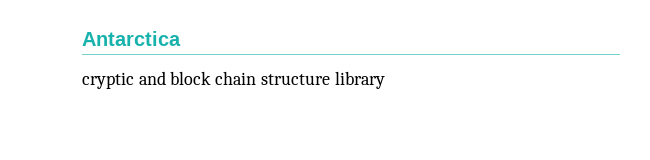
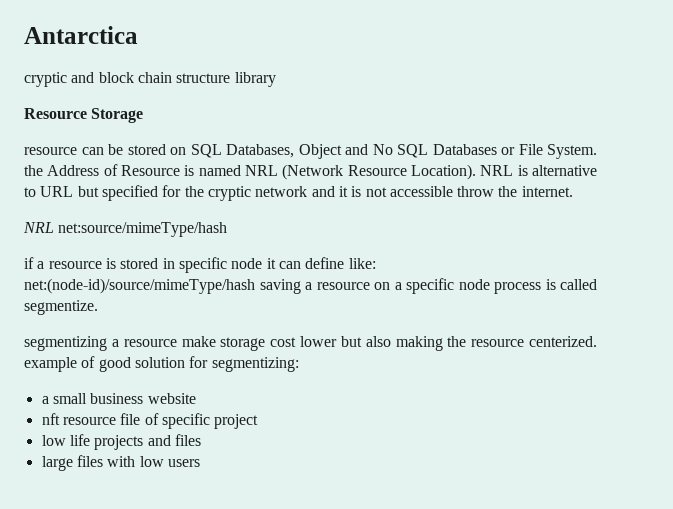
+ Resource Storage
+ resource can be stored on SQL Databases, Object and No SQL Databases or File System. the Address of Resource is named NRL (Network Resource Location). NRL is alternative to URL but specified for the cryptic network and it is not accessible throw the internet.
+ NRL net:source/mimeType/hash
+ if a resource is stored in specific node it can define like: net:(node-id)/source/mimeType/hash saving a resource on a specific node process is called segmentize.
+ segmentizing a resource make storage cost lower but also making the resource centerized. example of good solution for segmentizing:
+ a small business website
+ nft resource file of specific project
+ low life projects and files
+ large files with low users

